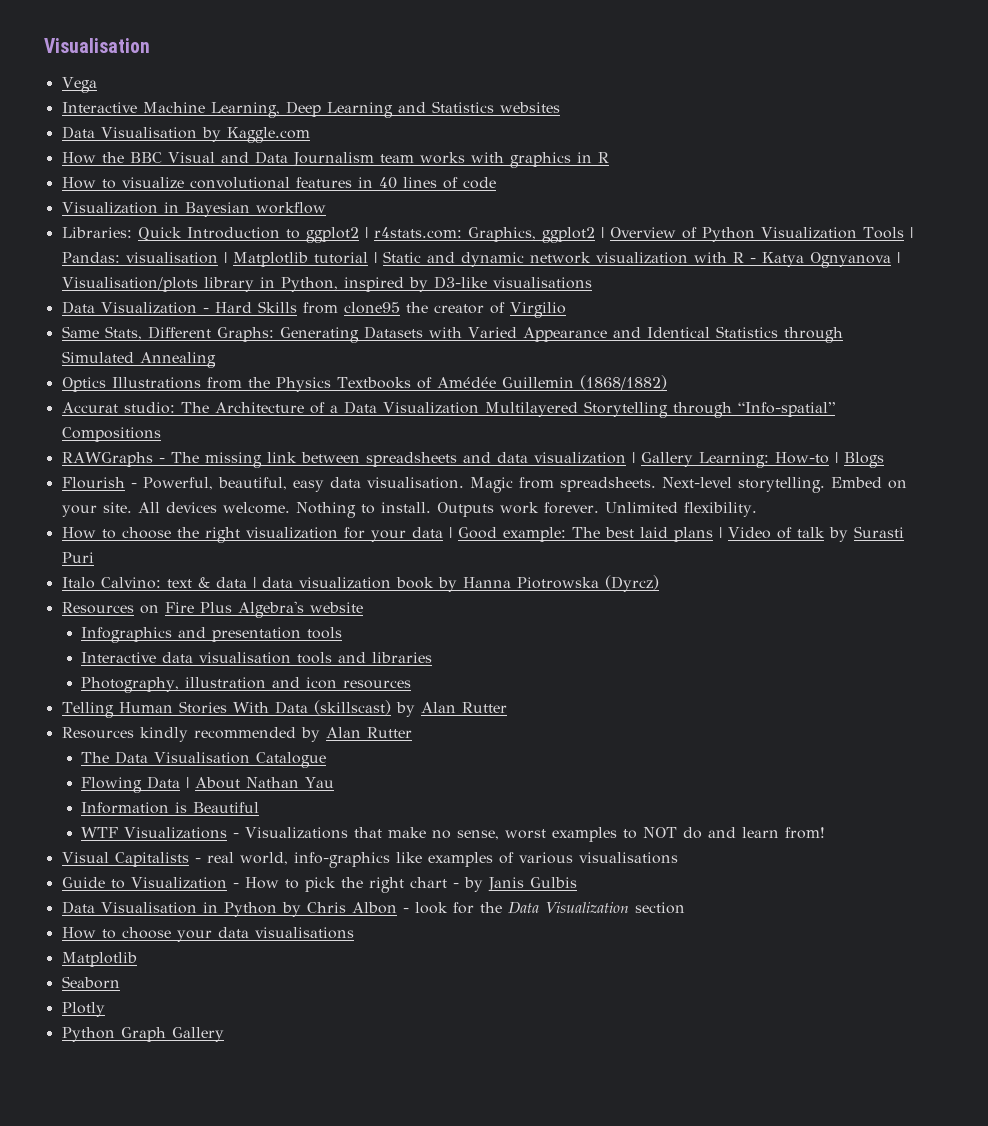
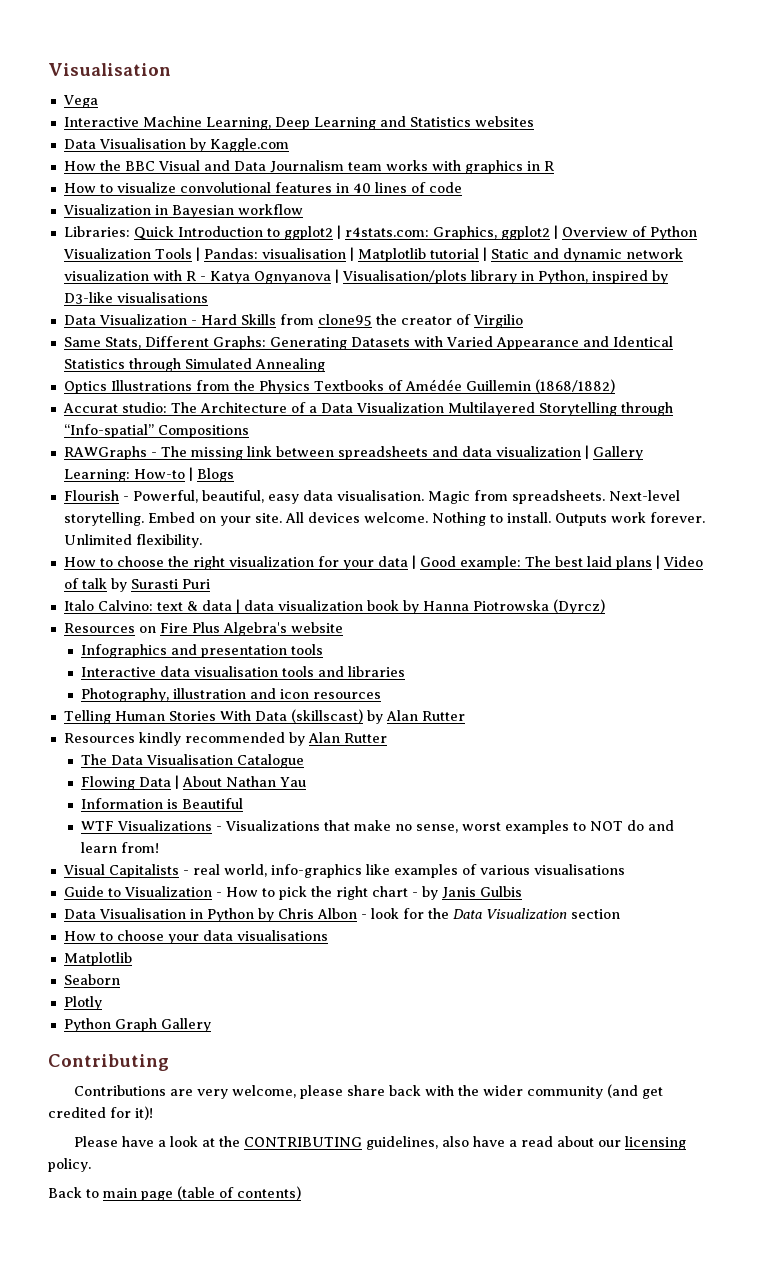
+ Contributing
+ Contributions are very welcome, please share back with the wider community (and get credited for it)!
+ Please have a look at the CONTRIBUTING guidelines, also have a read about our licensing policy.
+ Back to main page (table of contents)

